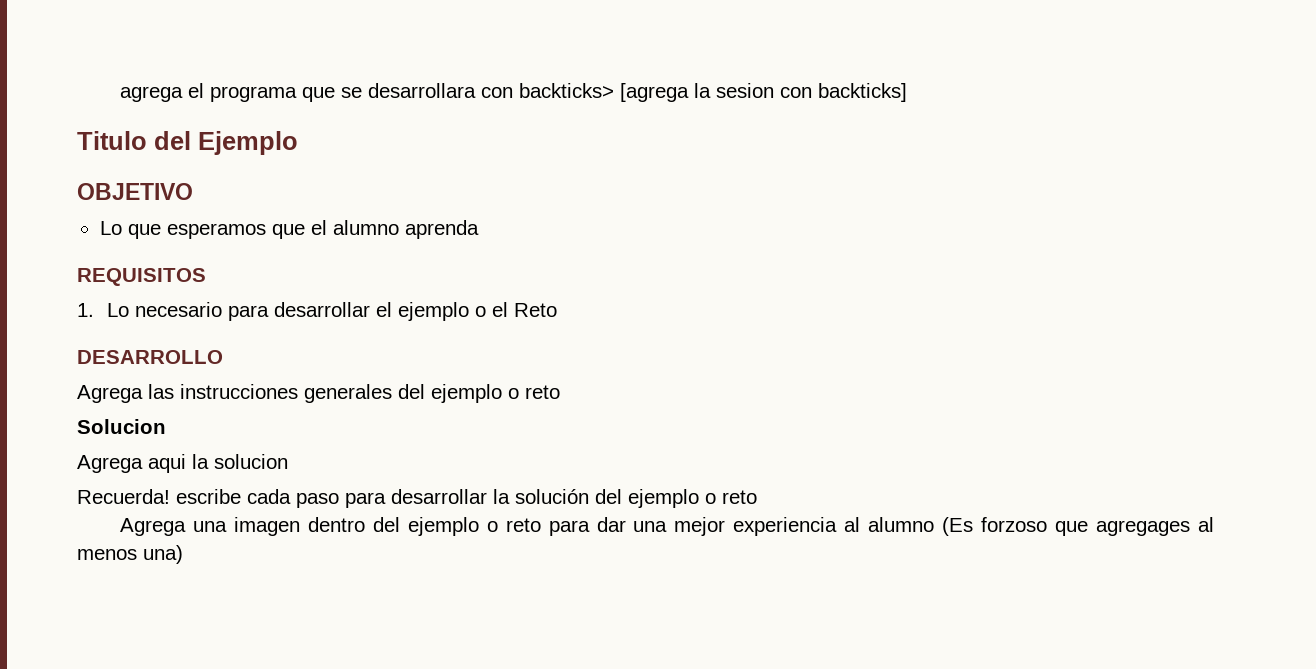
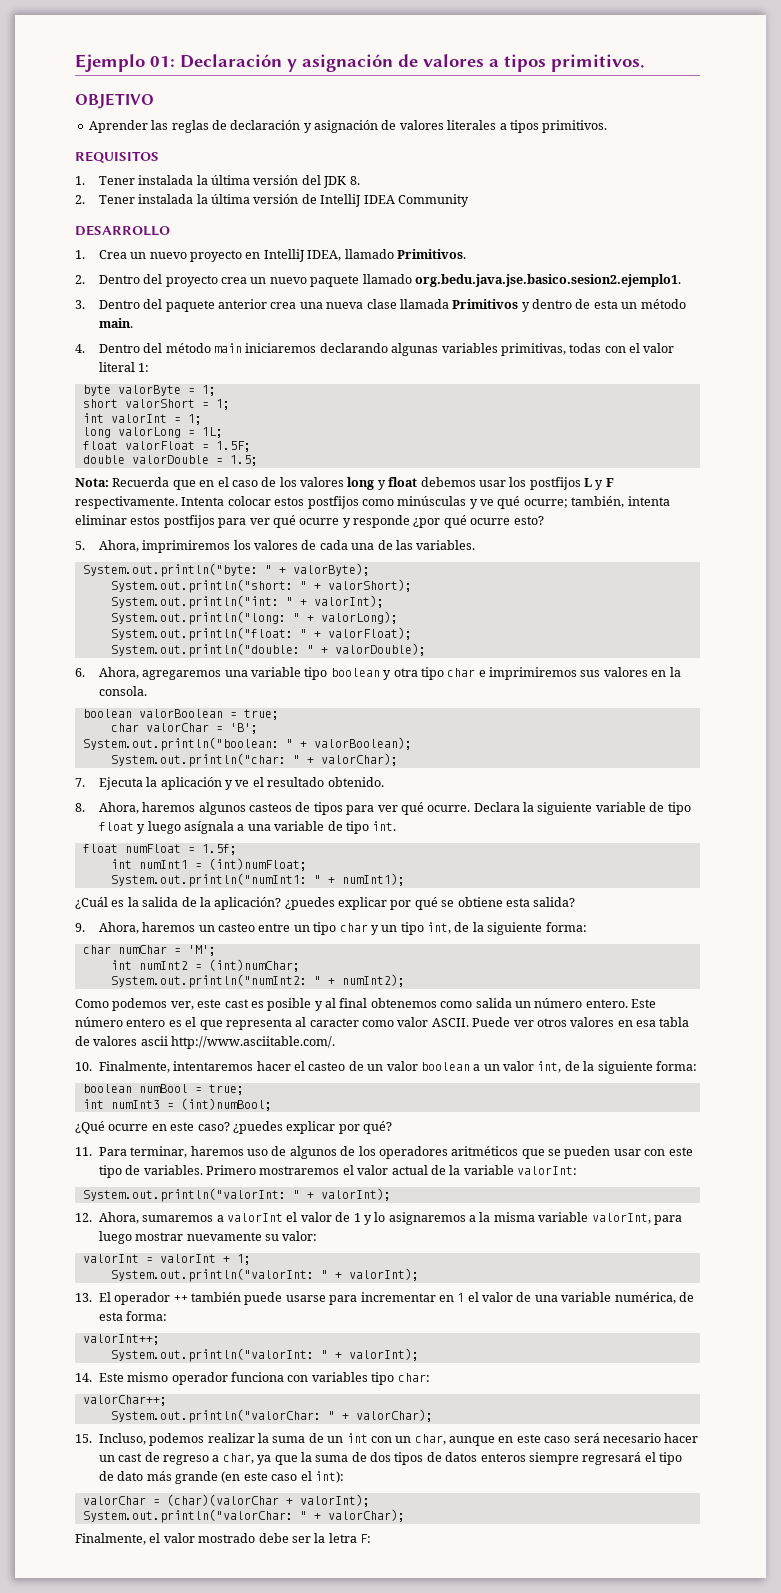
- agrega el programa que se desarrollara con backticks> [agrega la sesion con backticks]
- Titulo del Ejemplo
+ Ejemplo 01: Declaración y asignación de valores a tipos primitivos.
  OBJETIVO
- Lo que esperamos que el alumno aprenda
+ Aprender las reglas de declaración y asignación de valores literales a tipos primitivos.
  REQUISITOS
- 1. Lo necesario para desarrollar el ejemplo o el Reto
+ 1. Tener instalada la última versión del JDK 8.
+ 2. Tener instalada la última versión de IntelliJ IDEA Community
  DESARROLLO
- Agrega las instrucciones generales del ejemplo o reto
- Solucion
- Agrega aqui la solucion
- Recuerda! escribe cada paso para desarrollar la solución del ejemplo o reto
- Agrega una imagen dentro del ejemplo o reto para dar una mejor experiencia al alumno (Es forzoso que agregages al menos una)
+ 1. Crea un nuevo proyecto en IntelliJ IDEA, llamado Primitivos.
+ 2. Dentro del proyecto crea un nuevo paquete llamado org.bedu.java.jse.basico.sesion2.ejemplo1.
+ 3. Dentro del paquete anterior crea una nueva clase llamada Primitivos y dentro de esta un método main.
+ 4. Dentro del método main iniciaremos declarando algunas variables primitivas, todas con el valor literal 1:
+ byte valorByte = 1;
+ short valorShort = 1;
+ int valorInt = 1;
+ long valorLong = 1L;
+ float valorFloat = 1.5F;
+ double valorDouble = 1.5;
+ Nota: Recuerda que en el caso de los valores long y float debemos usar los postfijos L y F respectivamente. Intenta colocar estos postfijos como minúsculas y ve qué ocurre; también, intenta eliminar estos postfijos para ver qué ocurre y responde ¿por qué ocurre esto?
+ 5. Ahora, imprimiremos los valores de cada una de las variables.
+ System.out.println("byte: " + valorByte);
+ System.out.println("short: " + valorShort);
+ System.out.println("int: " + valorInt);
+ System.out.println("long: " + valorLong);
+ System.out.println("float: " + valorFloat);
+ System.out.println("double: " + valorDouble);
+ 6. Ahora, agregaremos una variable tipo boolean y otra tipo char e imprimiremos sus valores en la consola.
+ boolean valorBoolean = true;
+ char valorChar = 'B';
+ System.out.println("boolean: " + valorBoolean);
+ System.out.println("char: " + valorChar);
+ 7. Ejecuta la aplicación y ve el resultado obtenido.
+ 8. Ahora, haremos algunos casteos de tipos para ver qué ocurre. Declara la siguiente variable de tipo float y luego asígnala a una variable de tipo int.
+ float numFloat = 1.5f;
+ int numInt1 = (int)numFloat;
+ System.out.println("numInt1: " + numInt1);
+ ¿Cuál es la salida de la aplicación? ¿puedes explicar por qué se obtiene esta salida?
+ 9. Ahora, haremos un casteo entre un tipo char y un tipo int, de la siguiente forma:
+ char numChar = 'M';
+ int numInt2 = (int)numChar;
+ System.out.println("numInt2: " + numInt2);
+ Como podemos ver, este cast es posible y al final obtenemos como salida un número entero. Este número entero es el que representa al caracter como valor ASCII. Puede ver otros valores en esa tabla de valores ascii http://www.asciitable.com/.
+ 10. Finalmente, intentaremos hacer el casteo de un valor boolean a un valor int, de la siguiente forma:
+ boolean numBool = true;
+ int numInt3 = (int)numBool;
+ ¿Qué ocurre en este caso? ¿puedes explicar por qué?
+ 11. Para terminar, haremos uso de algunos de los operadores aritméticos que se pueden usar con este tipo de variables. Primero mostraremos el valor actual de la variable valorInt:
+ System.out.println("valorInt: " + valorInt);
+ 12. Ahora, sumaremos a valorInt el valor de 1 y lo asignaremos a la misma variable valorInt, para luego mostrar nuevamente su valor:
+ valorInt = valorInt + 1;
+ System.out.println("valorInt: " + valorInt);
+ 13. El operador ++ también puede usarse para incrementar en 1 el valor de una variable numérica, de esta forma:
+ valorInt++;
+ System.out.println("valorInt: " + valorInt);
+ 14. Este mismo operador funciona con variables tipo char:
+ valorChar++;
+ System.out.println("valorChar: " + valorChar);
+ 15. Incluso, podemos realizar la suma de un int con un char, aunque en este caso será necesario hacer un cast de regreso a char, ya que la suma de dos tipos de datos enteros siempre regresará el tipo de dato más grande (en este caso el int):
+ valorChar = (char)(valorChar + valorInt);
+ System.out.println("valorChar: " + valorChar);
+ Finalmente, el valor mostrado debe ser la letra F:

